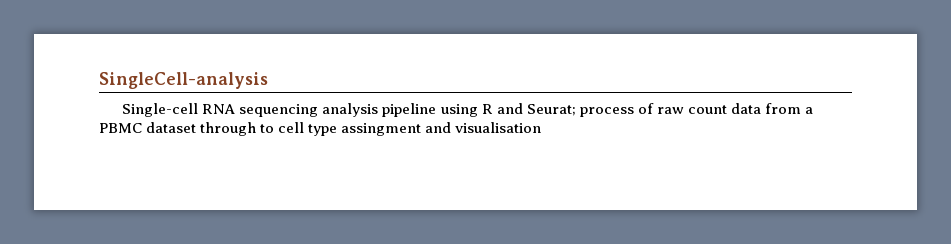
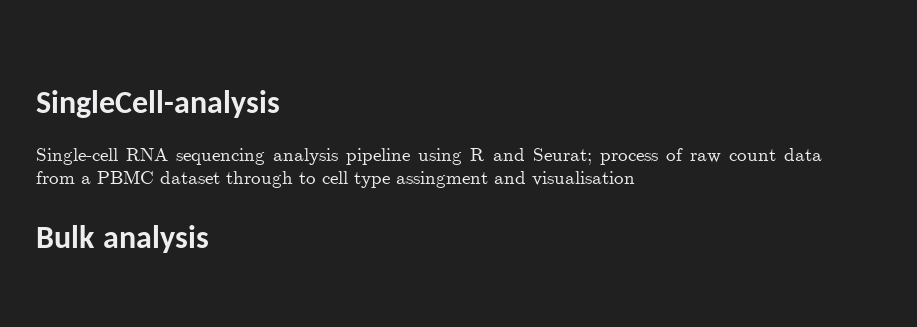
+ Bulk analysis

